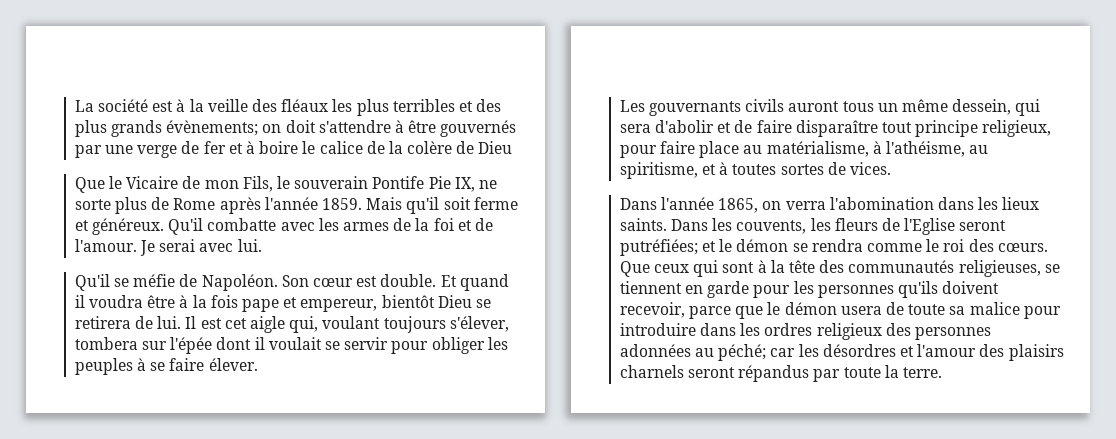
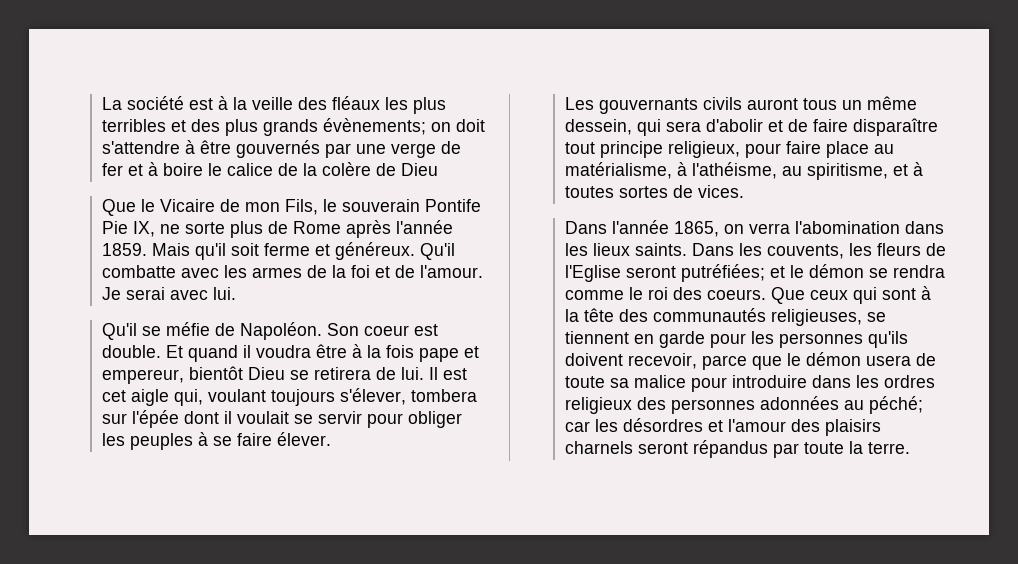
- Son cœur est double.
+ Son coeur est double.
- Dans les couvents, les fleurs de l'Eglise seront putréfiées; et le démon se rendra comme le roi des cœurs.
+ Dans les couvents, les fleurs de l'Eglise seront putréfiées; et le démon se rendra comme le roi des coeurs.

